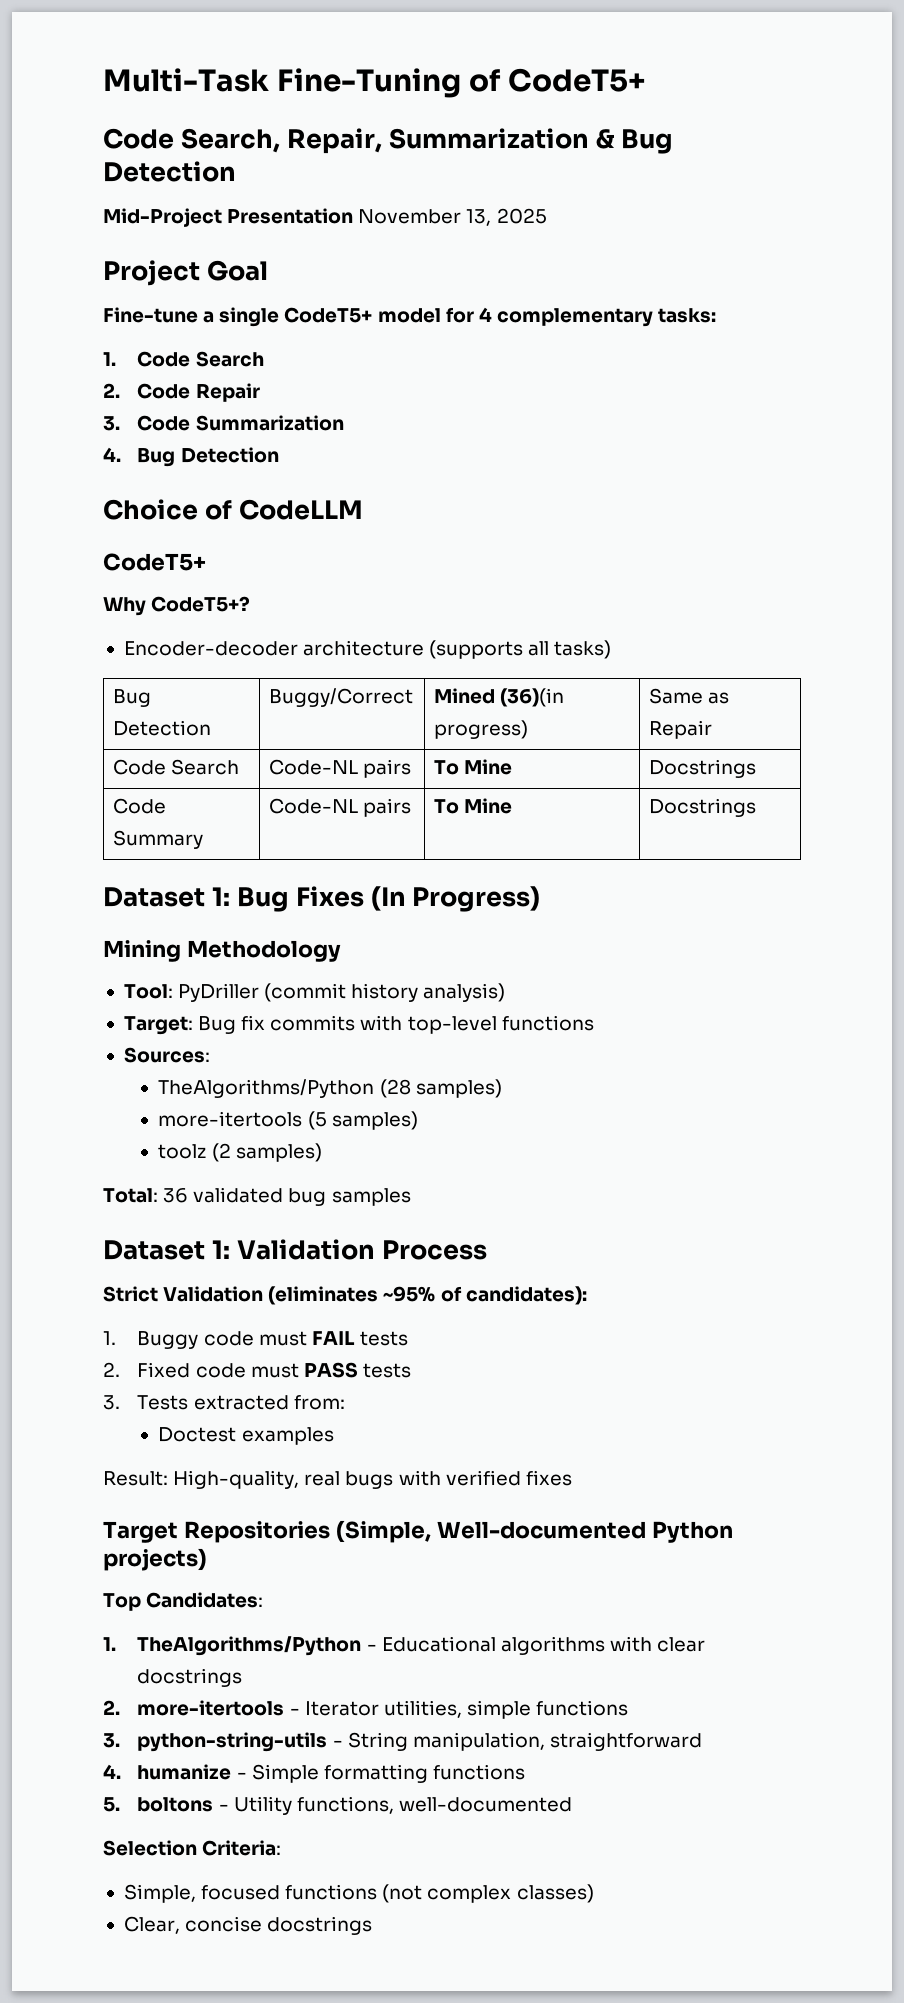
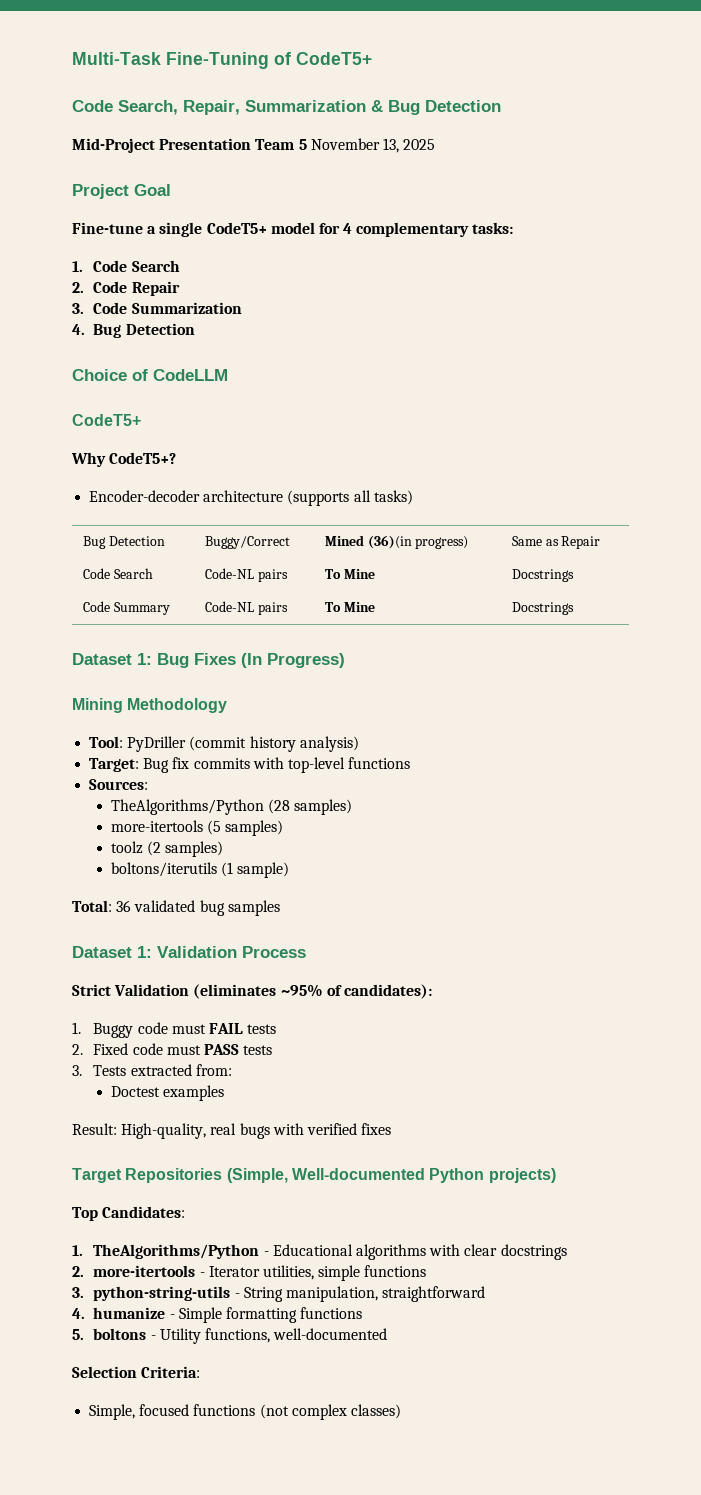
- Mid-Project Presentation November 13, 2025
+ Mid-Project Presentation Team 5 November 13, 2025
+ boltons/iterutils (1 sample)
- Clear, concise docstrings

